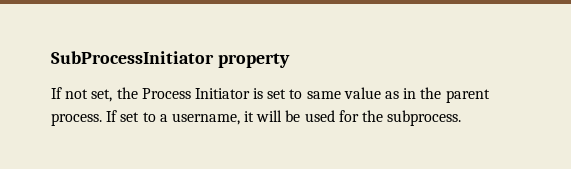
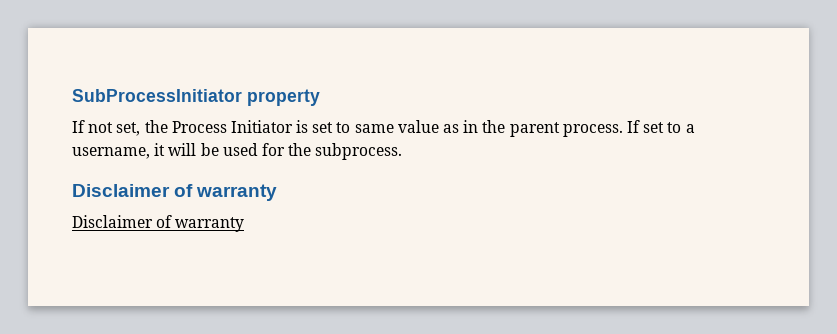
  If set to a username, it will be used for the subprocess.
+ Disclaimer of warranty
+ Disclaimer of warranty

